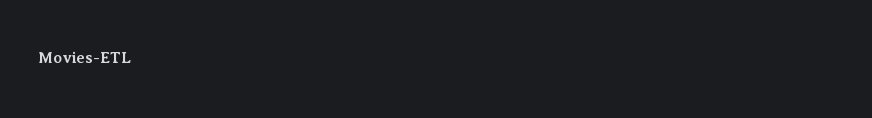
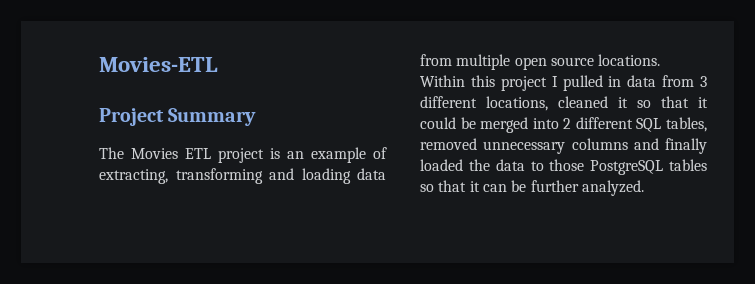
+ Project Summary
+ The Movies ETL project is an example of extracting, transforming and loading data from multiple open source locations. Within this project I pulled in data from 3 different locations, cleaned it so that it could be merged into 2 different SQL tables, removed unnecessary columns and finally loaded the data to those PostgreSQL tables so that it can be further analyzed.

